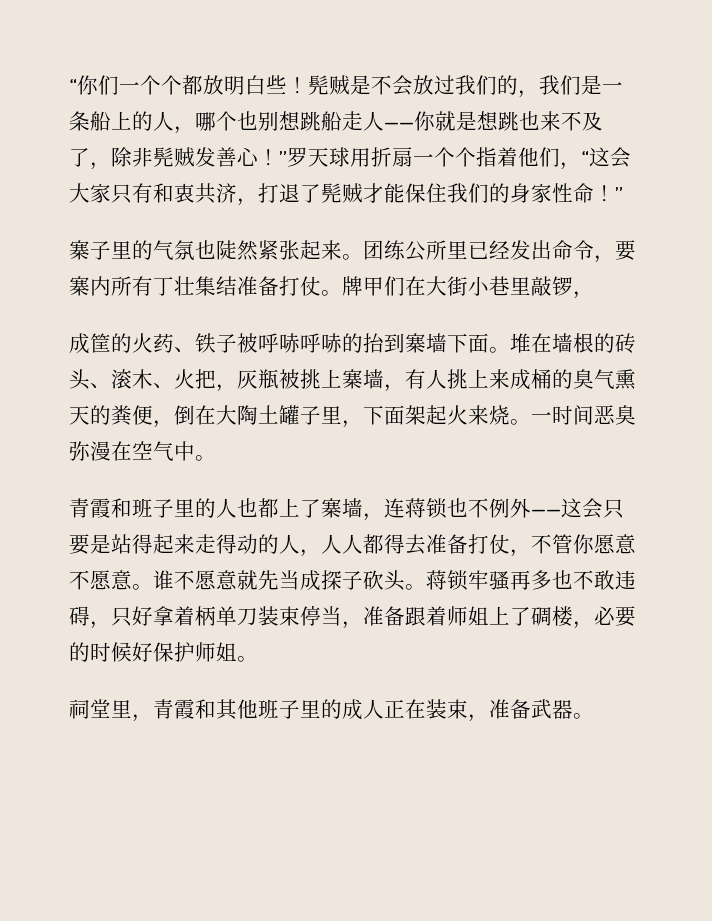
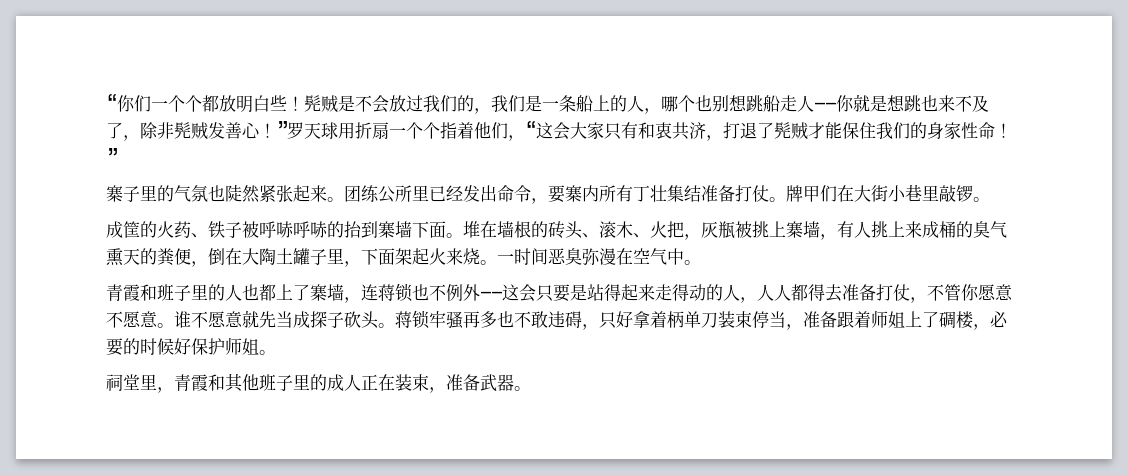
- 牌甲们在大街小巷里敲锣，
+ 牌甲们在大街小巷里敲锣。

